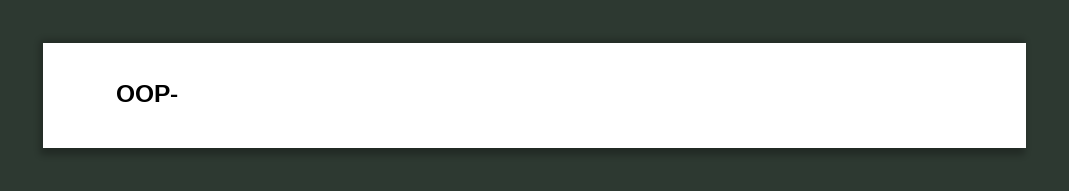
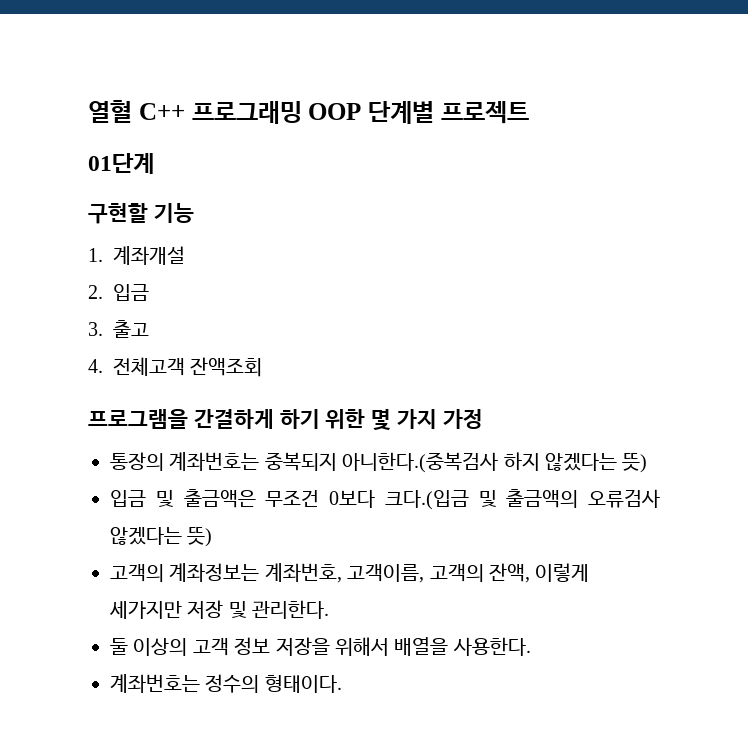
- OOP-
+ 열혈 C++ 프로그래밍 OOP 단계별 프로젝트
+ 01단계
+ 구현할 기능
+ 1. 계좌개설
+ 2. 입금
+ 3. 출고
+ 4. 전체고객 잔액조회
+ 프로그램을 간결하게 하기 위한 몇 가지 가정
+ 통장의 계좌번호는 중복되지 아니한다.(중복검사 하지 않겠다는 뜻)
+ 입금 및 출금액은 무조건 0보다 크다.(입금 및 출금액의 오류검사 않겠다는 뜻)
+ 고객의 계좌정보는 계좌번호, 고객이름, 고객의 잔액, 이렇게 세가지만 저장 및 관리한다.
+ 둘 이상의 고객 정보 저장을 위해서 배열을 사용한다.
+ 계좌번호는 정수의 형태이다.

